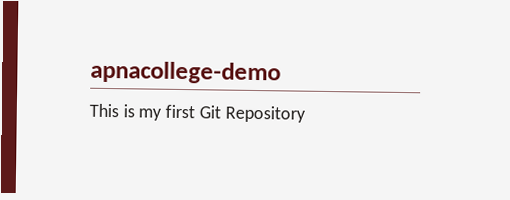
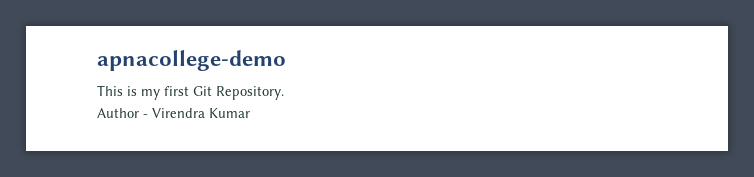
- This is my first Git Repository
+ This is my first Git Repository.
+ Author - Virendra Kumar

